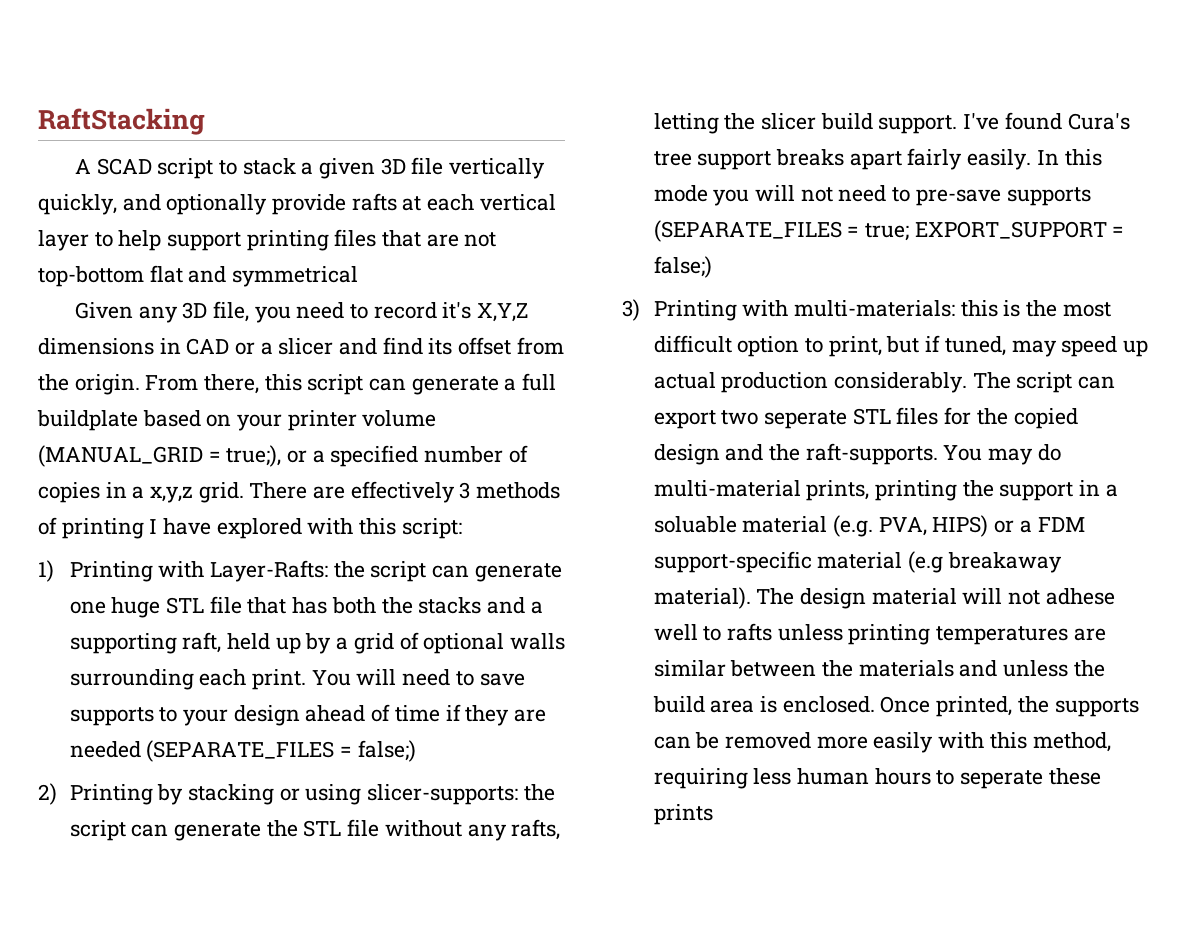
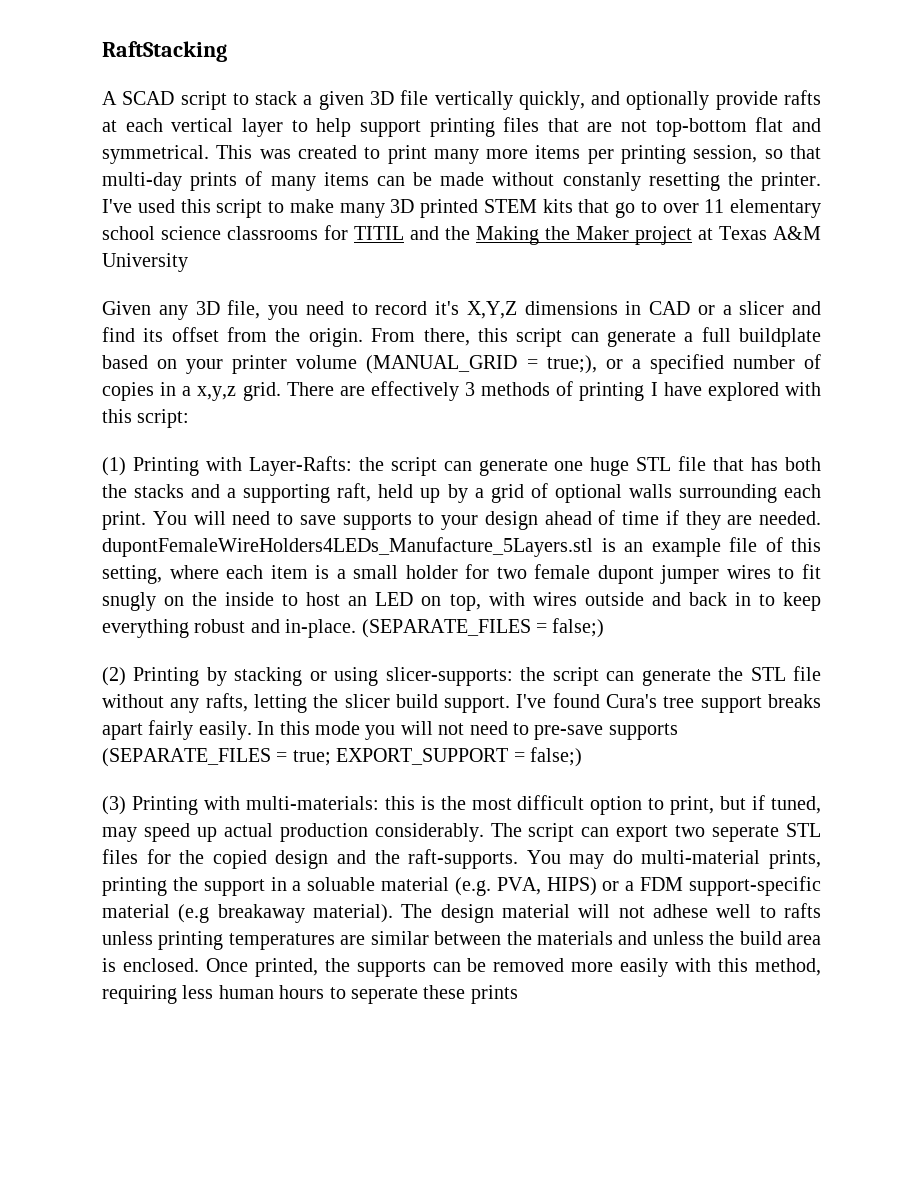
- A SCAD script to stack a given 3D file vertically quickly, and optionally provide rafts at each vertical layer to help support printing files that are not top-bottom flat and symmetrical
+ A SCAD script to stack a given 3D file vertically quickly, and optionally provide rafts at each vertical layer to help support printing files that are not top-bottom flat and symmetrical. This was created to print many more items per printing session, so that multi-day prints of many items can be made without constanly resetting the printer. I've used this script to make many 3D printed STEM kits that go to over 11 elementary school science classrooms for TITIL and the Making the Maker project at Texas A&M University
- 1) Printing with Layer-Rafts: the script can generate one huge STL file that has both the stacks and a supporting raft, held up by a grid of optional walls surrounding each print.
+ (1) Printing with Layer-Rafts: the script can generate one huge STL file that has both the stacks and a supporting raft, held up by a grid of optional walls surrounding each print.
- You will need to save supports to your design ahead of time if they are needed (SEPARATE_FILES = false;)
+ You will need to save supports to your design ahead of time if they are needed. dupontFemaleWireHolders4LEDs_Manufacture_5Layers.stl is an example file of this setting, where each item is a small holder for two female dupont jumper wires to fit snugly on the inside to host an LED on top, with wires outside and back in to keep everything robust and in-place. (SEPARATE_FILES = false;)
- 2) Printing by stacking or using slicer-supports: the script can generate the STL file without any rafts, letting the slicer build support.
+ (2) Printing by stacking or using slicer-supports: the script can generate the STL file without any rafts, letting the slicer build support.
- 3) Printing with multi-materials: this is the most difficult option to print, but if tuned, may speed up actual production considerably.
+ (3) Printing with multi-materials: this is the most difficult option to print, but if tuned, may speed up actual production considerably.

